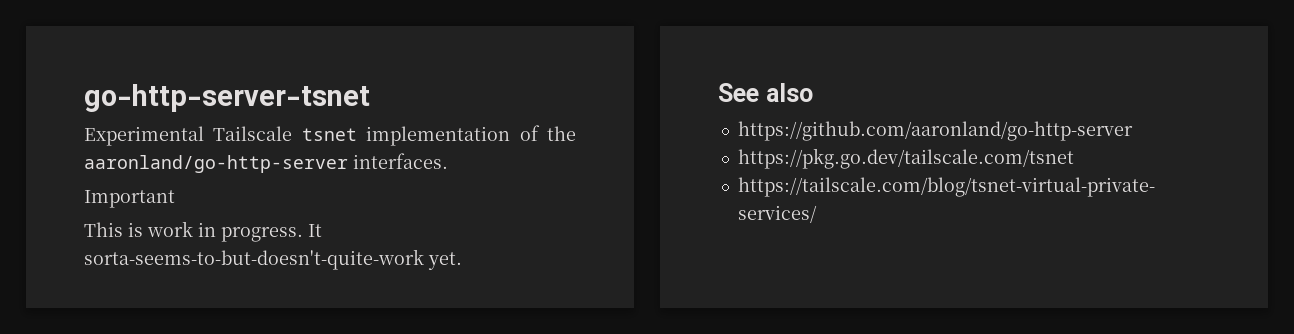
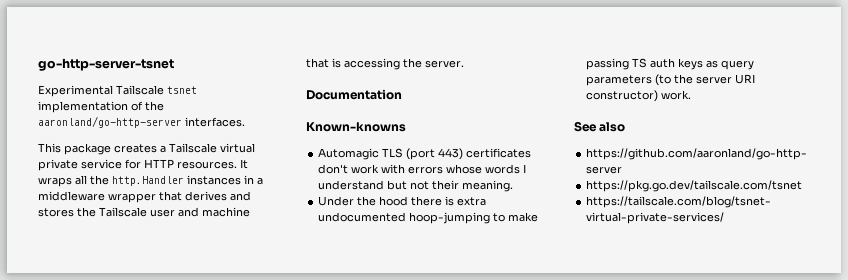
- Important
- This is work in progress. It sorta-seems-to-but-doesn't-quite-work yet.
+ This package creates a Tailscale virtual private service for HTTP resources. It wraps all the http.Handler instances in a middleware wrapper that derives and stores the Tailscale user and machine that is accessing the server.
+ Documentation
+ Known-knowns
+ Automagic TLS (port 443) certificates don't work with errors whose words I understand but not their meaning.
+ Under the hood there is extra undocumented hoop-jumping to make passing TS auth keys as query parameters (to the server URI constructor) work.

